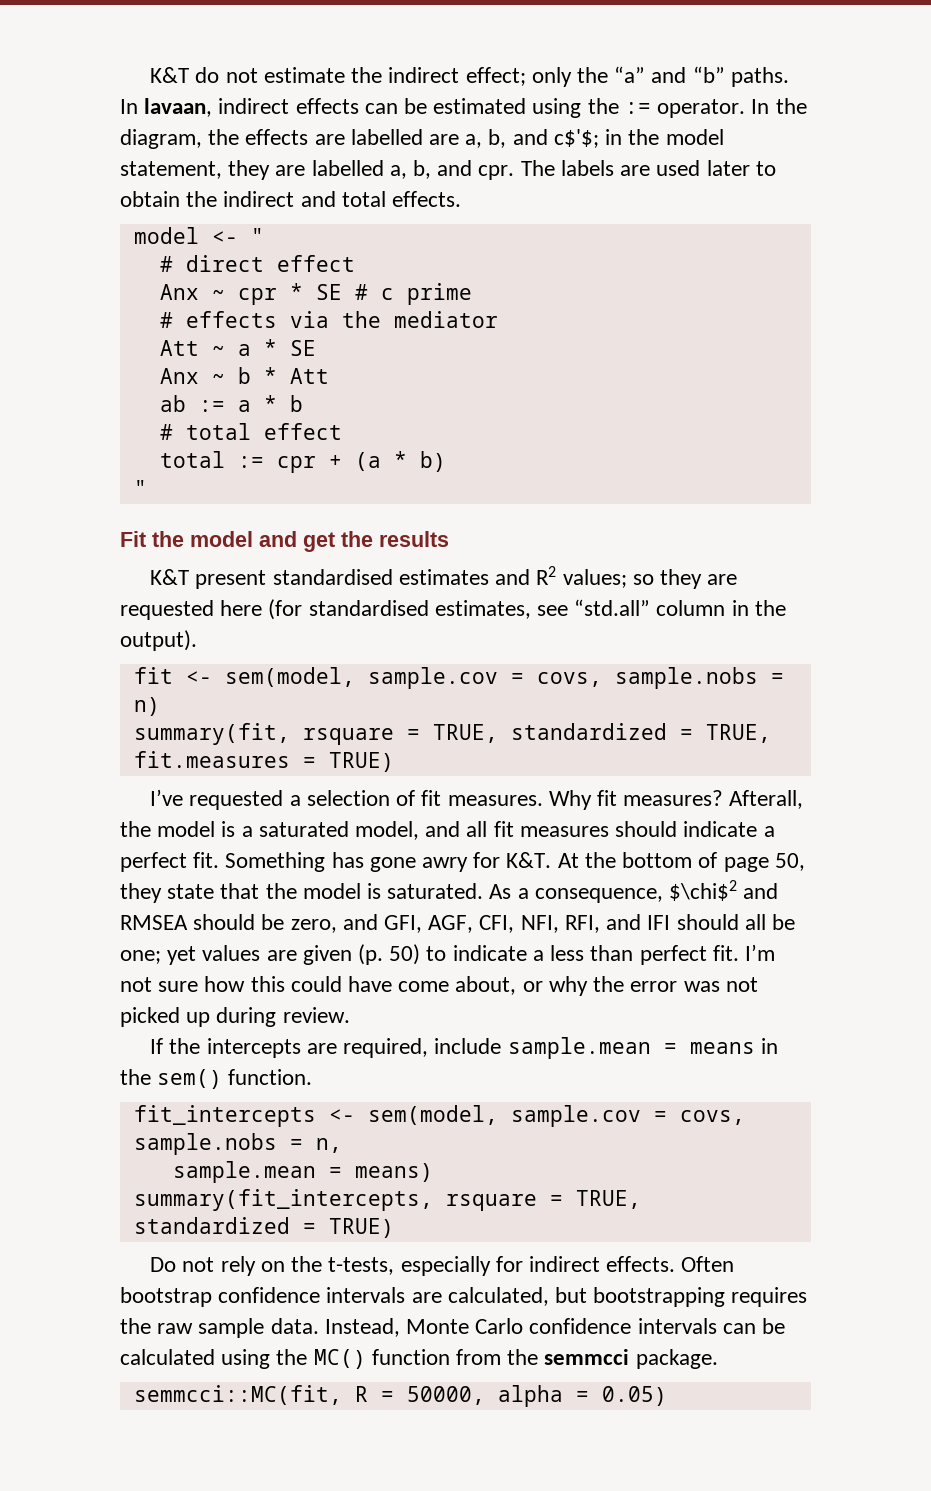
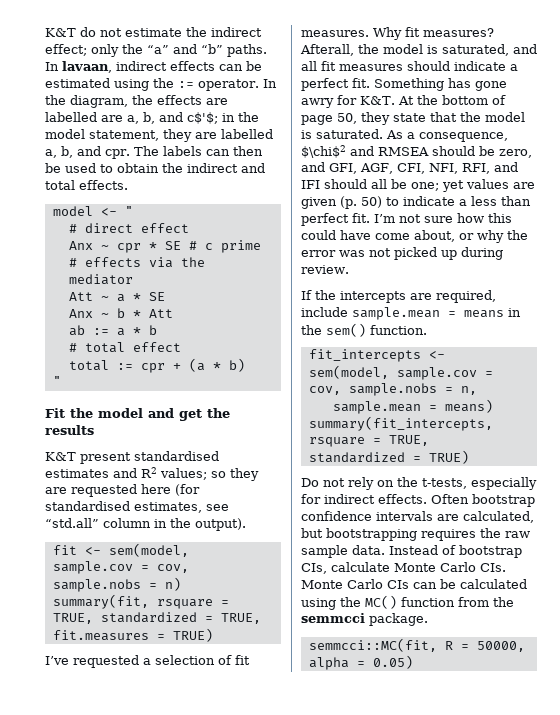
- The labels are used later to obtain the indirect and total effects.
+ The labels can then be used to obtain the indirect and total effects.
- fit <- sem(model, sample.cov = covs, sample.nobs = n)
+ fit <- sem(model, sample.cov = cov, sample.nobs = n)
- Afterall, the model is a saturated model, and all fit measures should indicate a perfect fit.
+ Afterall, the model is saturated, and all fit measures should indicate a perfect fit.
- fit_intercepts <- sem(model, sample.cov = covs, sample.nobs = n,
+ fit_intercepts <- sem(model, sample.cov = cov, sample.nobs = n,
- Instead, Monte Carlo confidence intervals can be calculated using the MC() function from the semmcci package.
+ Instead of bootstrap CIs, calculate Monte Carlo CIs. Monte Carlo CIs can be calculated using the MC() function from the semmcci package.

